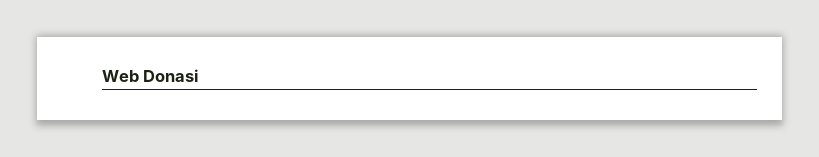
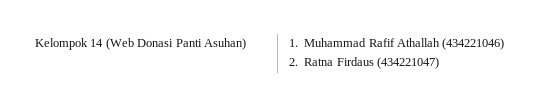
- Web Donasi
+ Kelompok 14 (Web Donasi Panti Asuhan)
+ 1. Muhammad Rafif Athallah (434221046)
+ 2. Ratna Firdaus (434221047)

